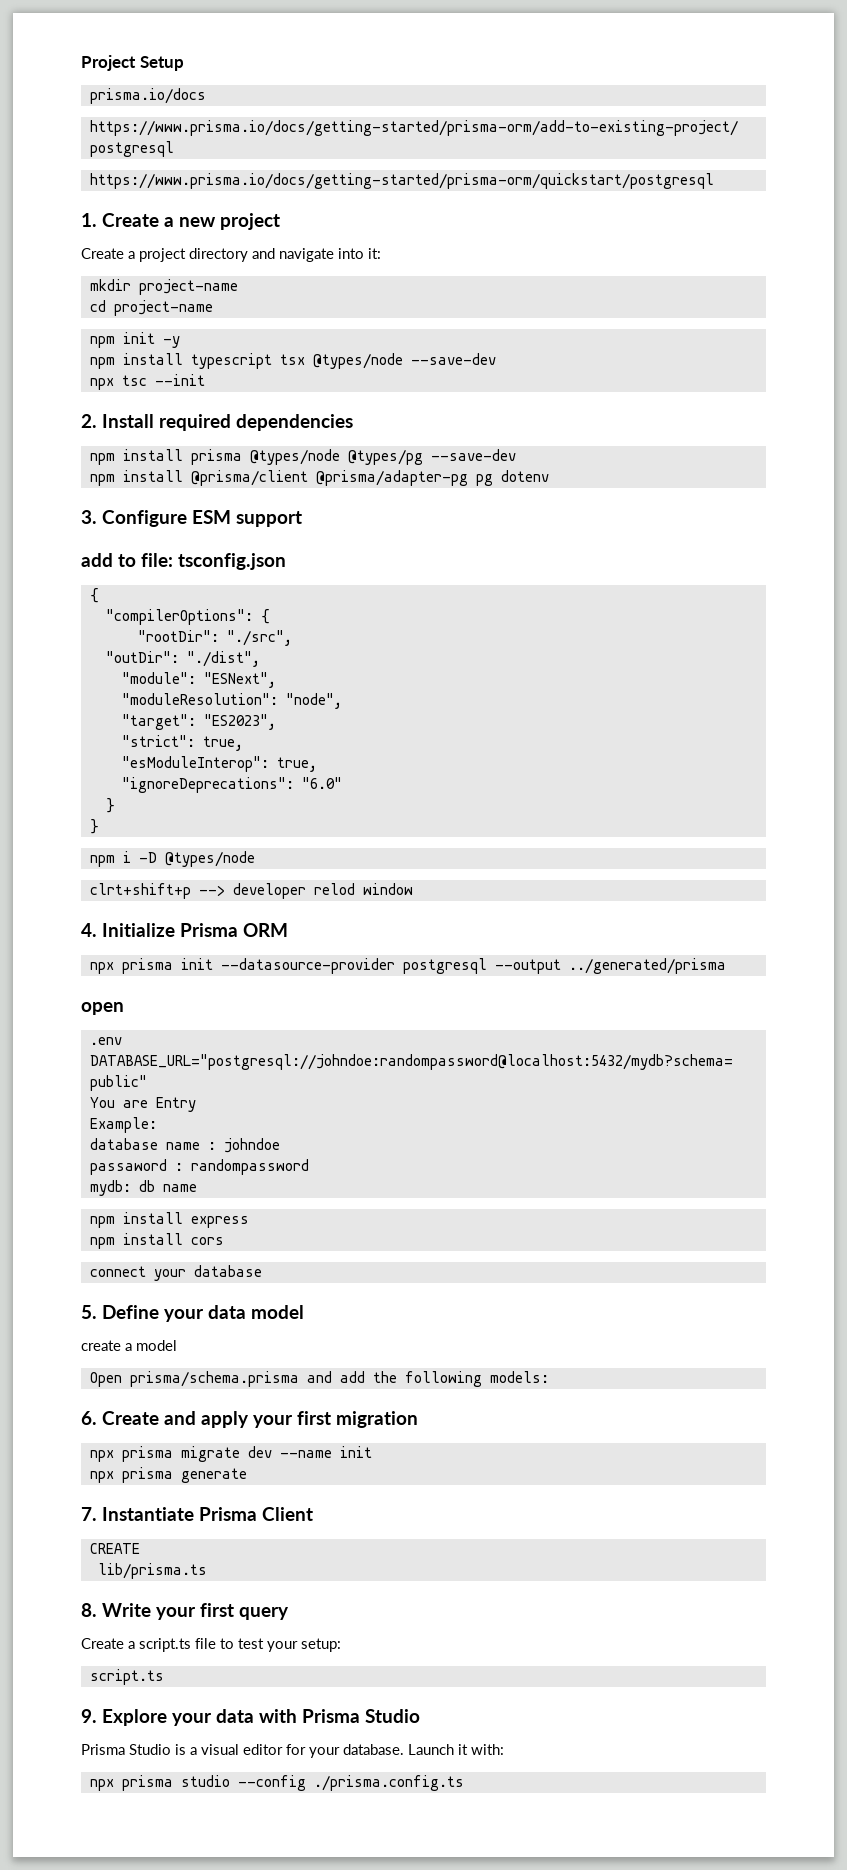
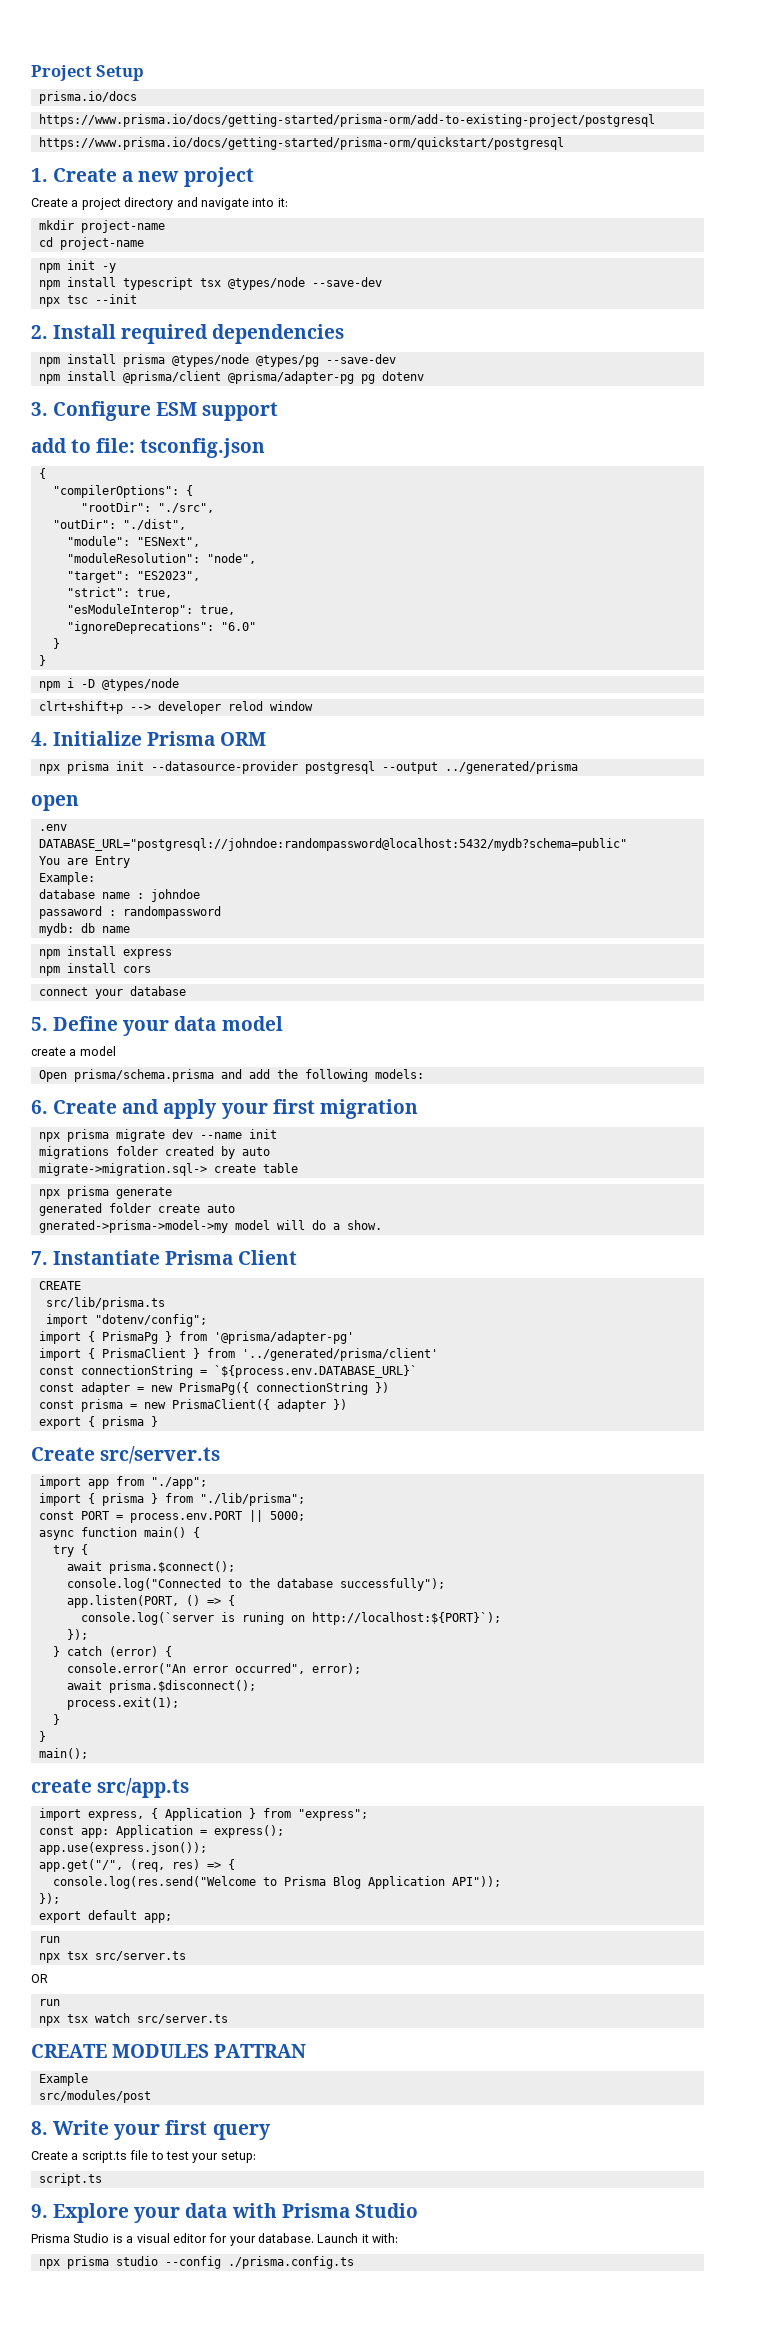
+ migrations folder created by auto
+ migrate->migration.sql-> create table
  npx prisma generate
+ generated folder create auto
+ gnerated->prisma->model->my model will do a show.
- lib/prisma.ts
+ src/lib/prisma.ts
+ import "dotenv/config";
+ import { PrismaPg } from '@prisma/adapter-pg'
+ import { PrismaClient } from '../generated/prisma/client'
+ const connectionString = `${process.env.DATABASE_URL}`
+ const adapter = new PrismaPg({ connectionString })
+ const prisma = new PrismaClient({ adapter })
+ export { prisma }
+ Create src/server.ts
+ import app from "./app";
+ import { prisma } from "./lib/prisma";
+ const PORT = process.env.PORT || 5000;
+ async function main() {
+ try {
+ await prisma.$connect();
+ console.log("Connected to the database successfully");
+ app.listen(PORT, () => {
+ console.log(`server is runing on http://localhost:${PORT}`);
+ });
+ } catch (error) {
+ console.error("An error occurred", error);
+ await prisma.$disconnect();
+ process.exit(1);
+ }
+ }
+ main();
+ create src/app.ts
+ import express, { Application } from "express";
+ const app: Application = express();
+ app.use(express.json());
+ app.get("/", (req, res) => {
+ console.log(res.send("Welcome to Prisma Blog Application API"));
+ });
+ export default app;
+ run
+ npx tsx src/server.ts
+ OR
+ run
+ npx tsx watch src/server.ts
+ CREATE MODULES PATTRAN
+ Example
+ src/modules/post

